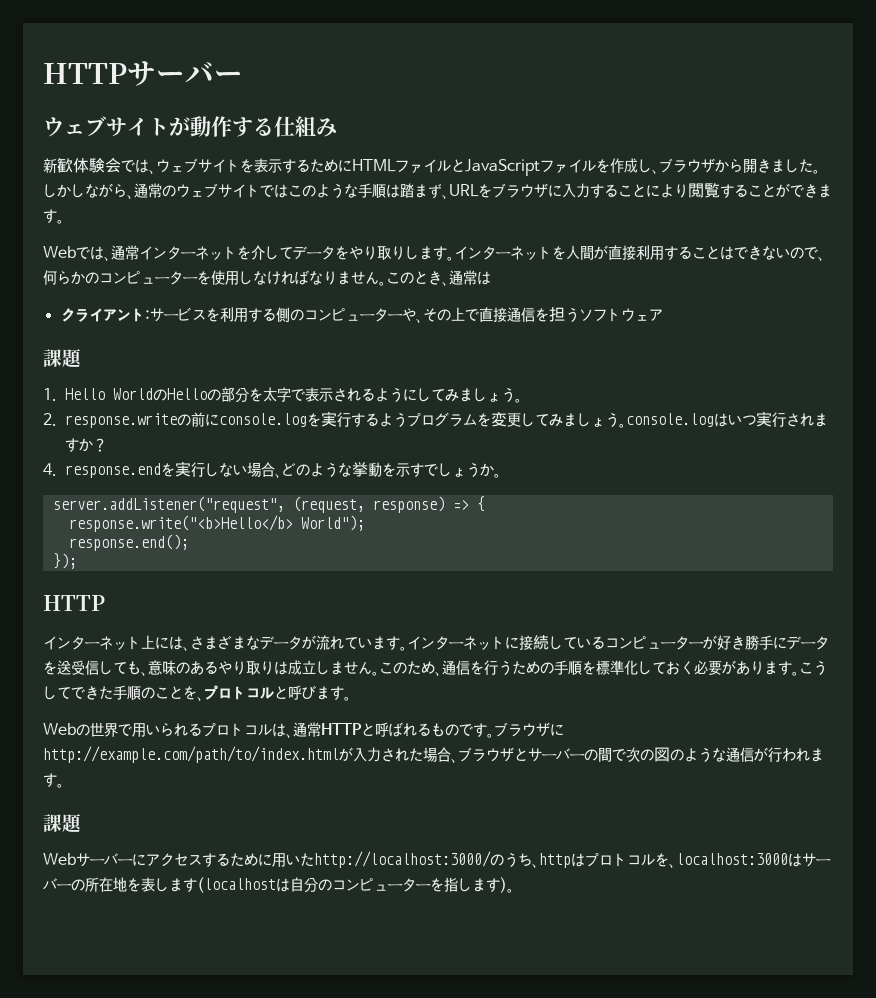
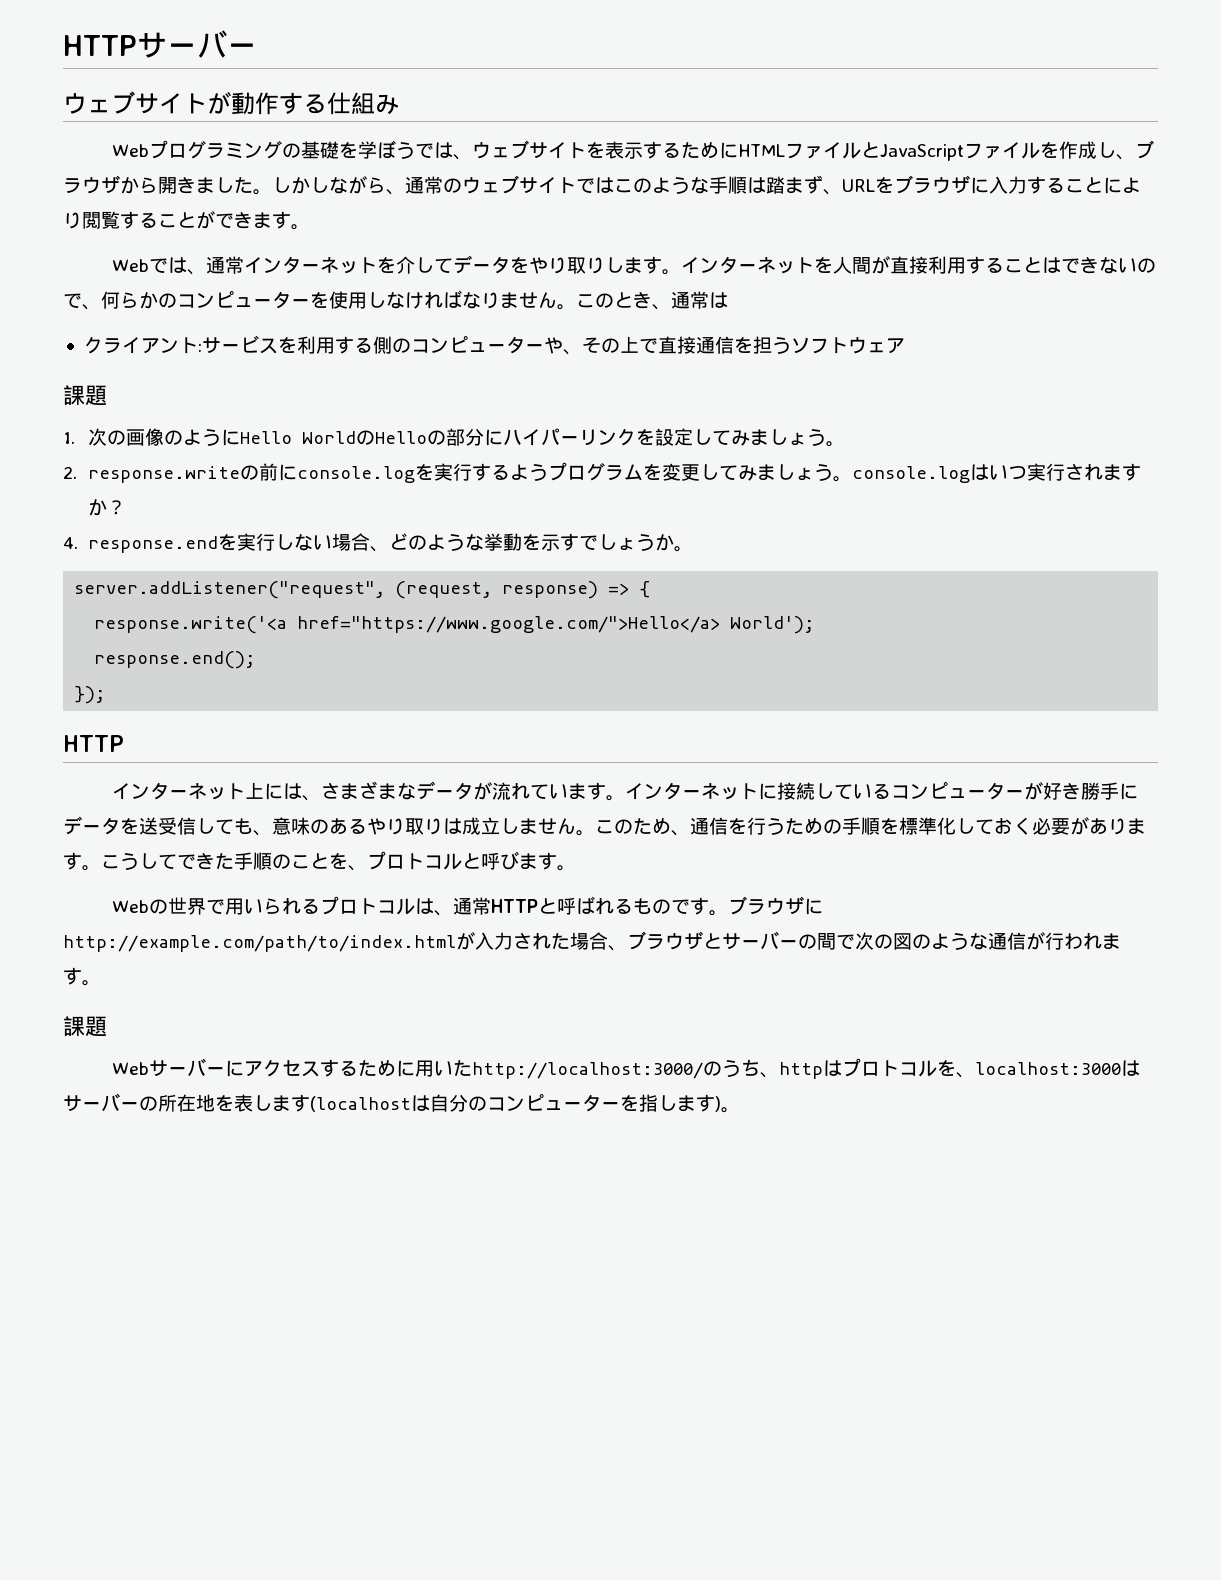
- 新歓体験会では、ウェブサイトを表示するためにHTMLファイルとJavaScriptファイルを作成し、ブラウザから開きました。
+ Webプログラミングの基礎を学ぼうでは、ウェブサイトを表示するためにHTMLファイルとJavaScriptファイルを作成し、ブラウザから開きました。
- 1. Hello WorldのHelloの部分を太字で表示されるようにしてみましょう。
+ 1.次の画像のようにHello WorldのHelloの部分にハイパーリンクを設定してみましょう。
- response.write("<b>Hello</b> World");
+ response.write('<a href="https://www.google.com/">Hello</a> World');

